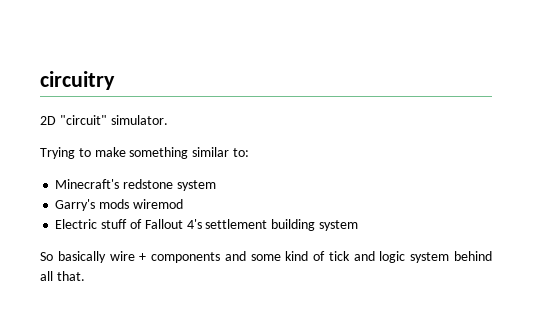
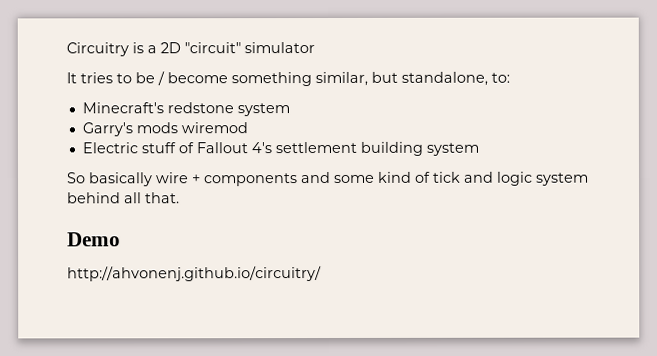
- circuitry
- 2D "circuit" simulator.
- Trying to make something similar to:
+ Circuitry is a 2D "circuit" simulator
+ It tries to be / become something similar, but standalone, to:
+ Demo
+ http://ahvonenj.github.io/circuitry/

